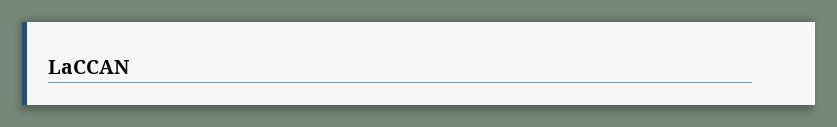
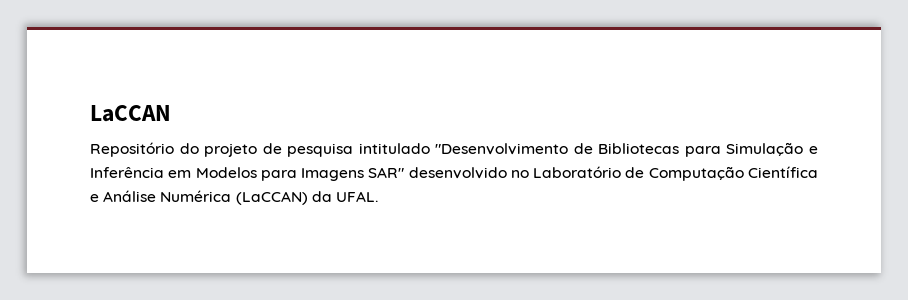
+ Repositório do projeto de pesquisa intitulado "Desenvolvimento de Bibliotecas para Simulação e Inferência em Modelos para Imagens SAR" desenvolvido no Laboratório de Computação Científica e Análise Numérica (LaCCAN) da UFAL.

